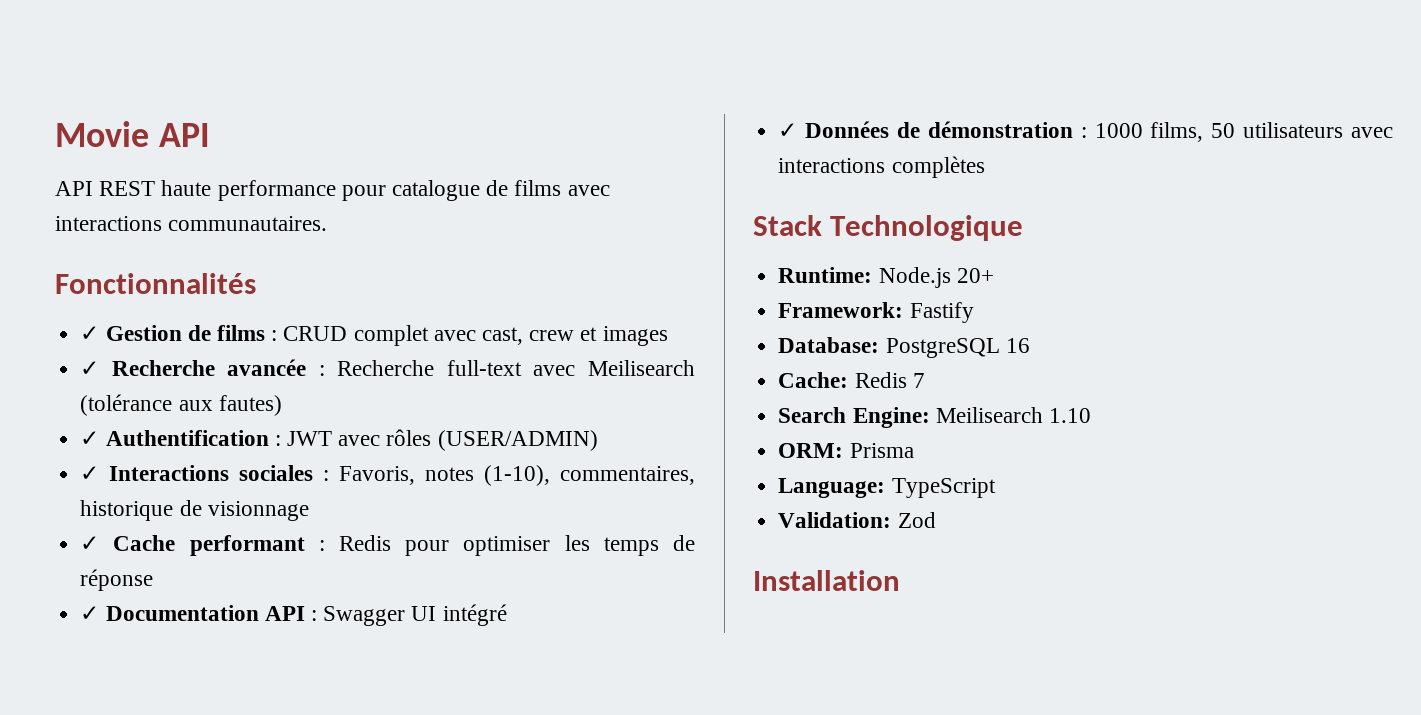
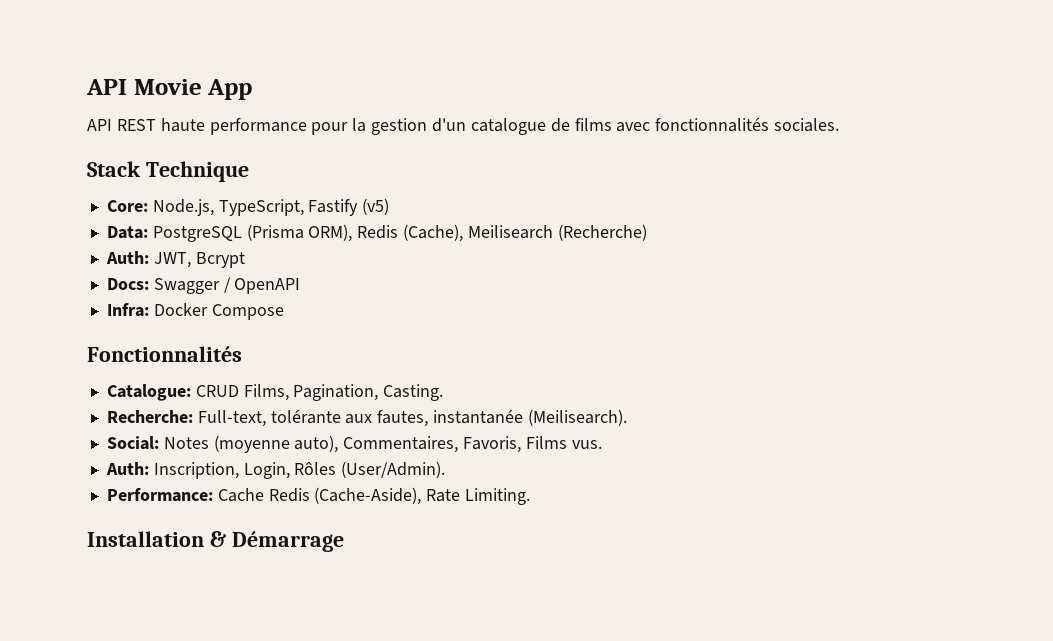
- Movie API
+ API Movie App
- API REST haute performance pour catalogue de films avec interactions communautaires.
+ API REST haute performance pour la gestion d'un catalogue de films avec fonctionnalités sociales.
+ Stack Technique
+ Core: Node.js, TypeScript, Fastify (v5)
+ Data: PostgreSQL (Prisma ORM), Redis (Cache), Meilisearch (Recherche)
+ Auth: JWT, Bcrypt
+ Docs: Swagger / OpenAPI
+ Infra: Docker Compose
  Fonctionnalités
- ✓ Gestion de films : CRUD complet avec cast, crew et images
- ✓ Recherche avancée : Recherche full-text avec Meilisearch (tolérance aux fautes)
- ✓ Authentification : JWT avec rôles (USER/ADMIN)
- ✓ Interactions sociales : Favoris, notes (1-10), commentaires, historique de visionnage
- ✓ Cache performant : Redis pour optimiser les temps de réponse
- ✓ Documentation API : Swagger UI intégré
- ✓ Données de démonstration : 1000 films, 50 utilisateurs avec interactions complètes
- Stack Technologique
- Runtime: Node.js 20+
- Framework: Fastify
- Database: PostgreSQL 16
- Cache: Redis 7
- Search Engine: Meilisearch 1.10
- ORM: Prisma
- Language: TypeScript
- Validation: Zod
+ Catalogue: CRUD Films, Pagination, Casting.
+ Recherche: Full-text, tolérante aux fautes, instantanée (Meilisearch).
+ Social: Notes (moyenne auto), Commentaires, Favoris, Films vus.
+ Auth: Inscription, Login, Rôles (User/Admin).
+ Performance: Cache Redis (Cache-Aside), Rate Limiting.
- Installation
+ Installation & Démarrage

